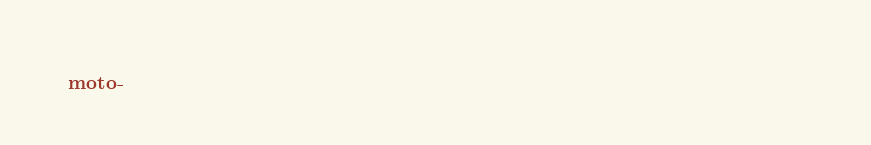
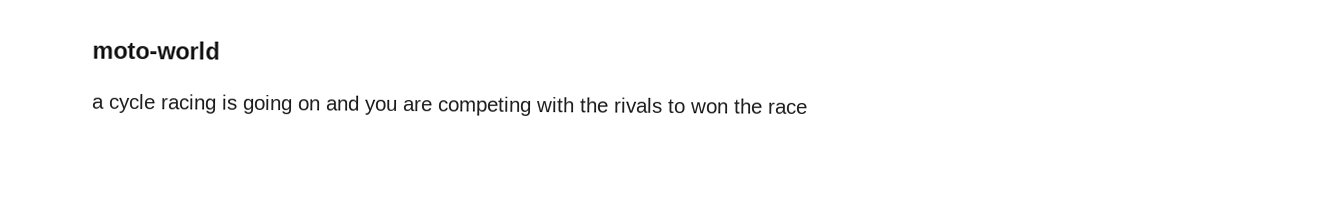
- moto-
+ moto-world
+ a cycle racing is going on and you are competing with the rivals to won the race

